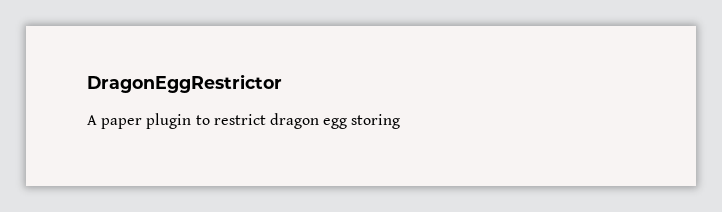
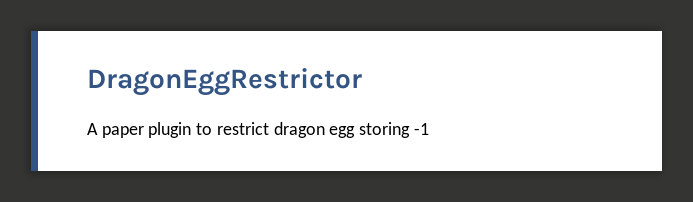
- A paper plugin to restrict dragon egg storing
+ A paper plugin to restrict dragon egg storing -1

